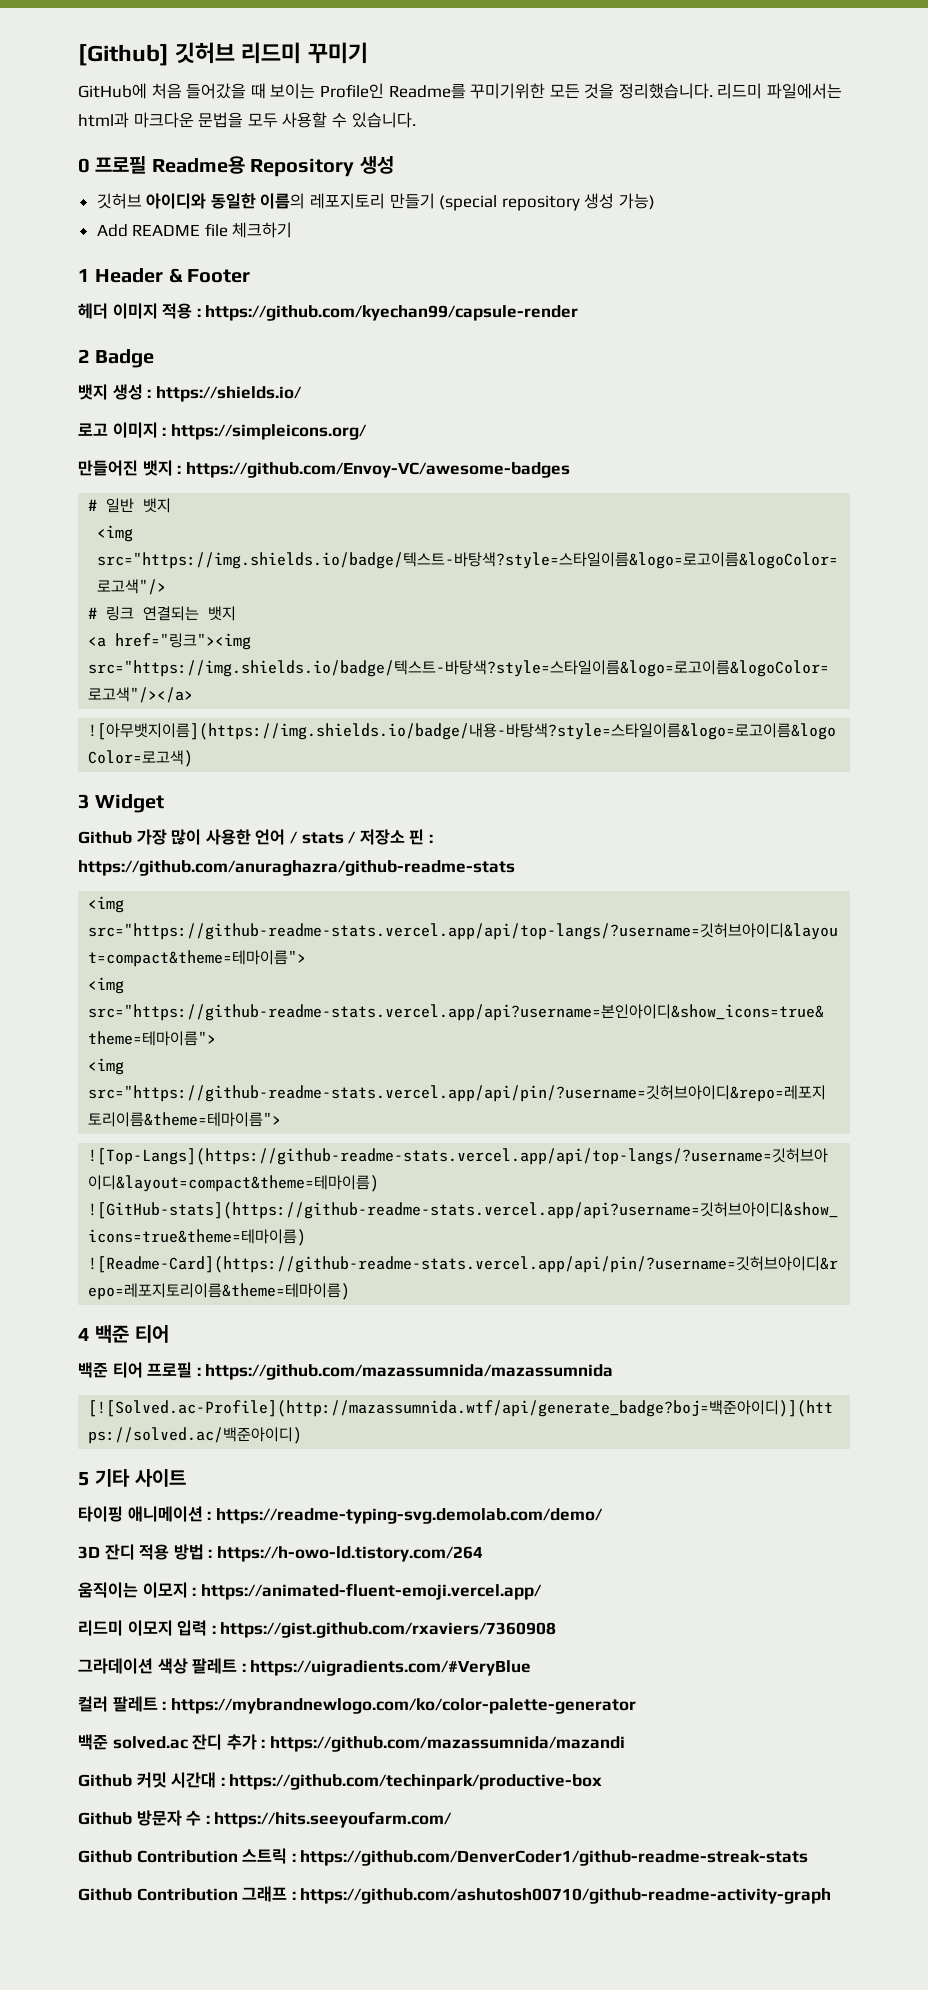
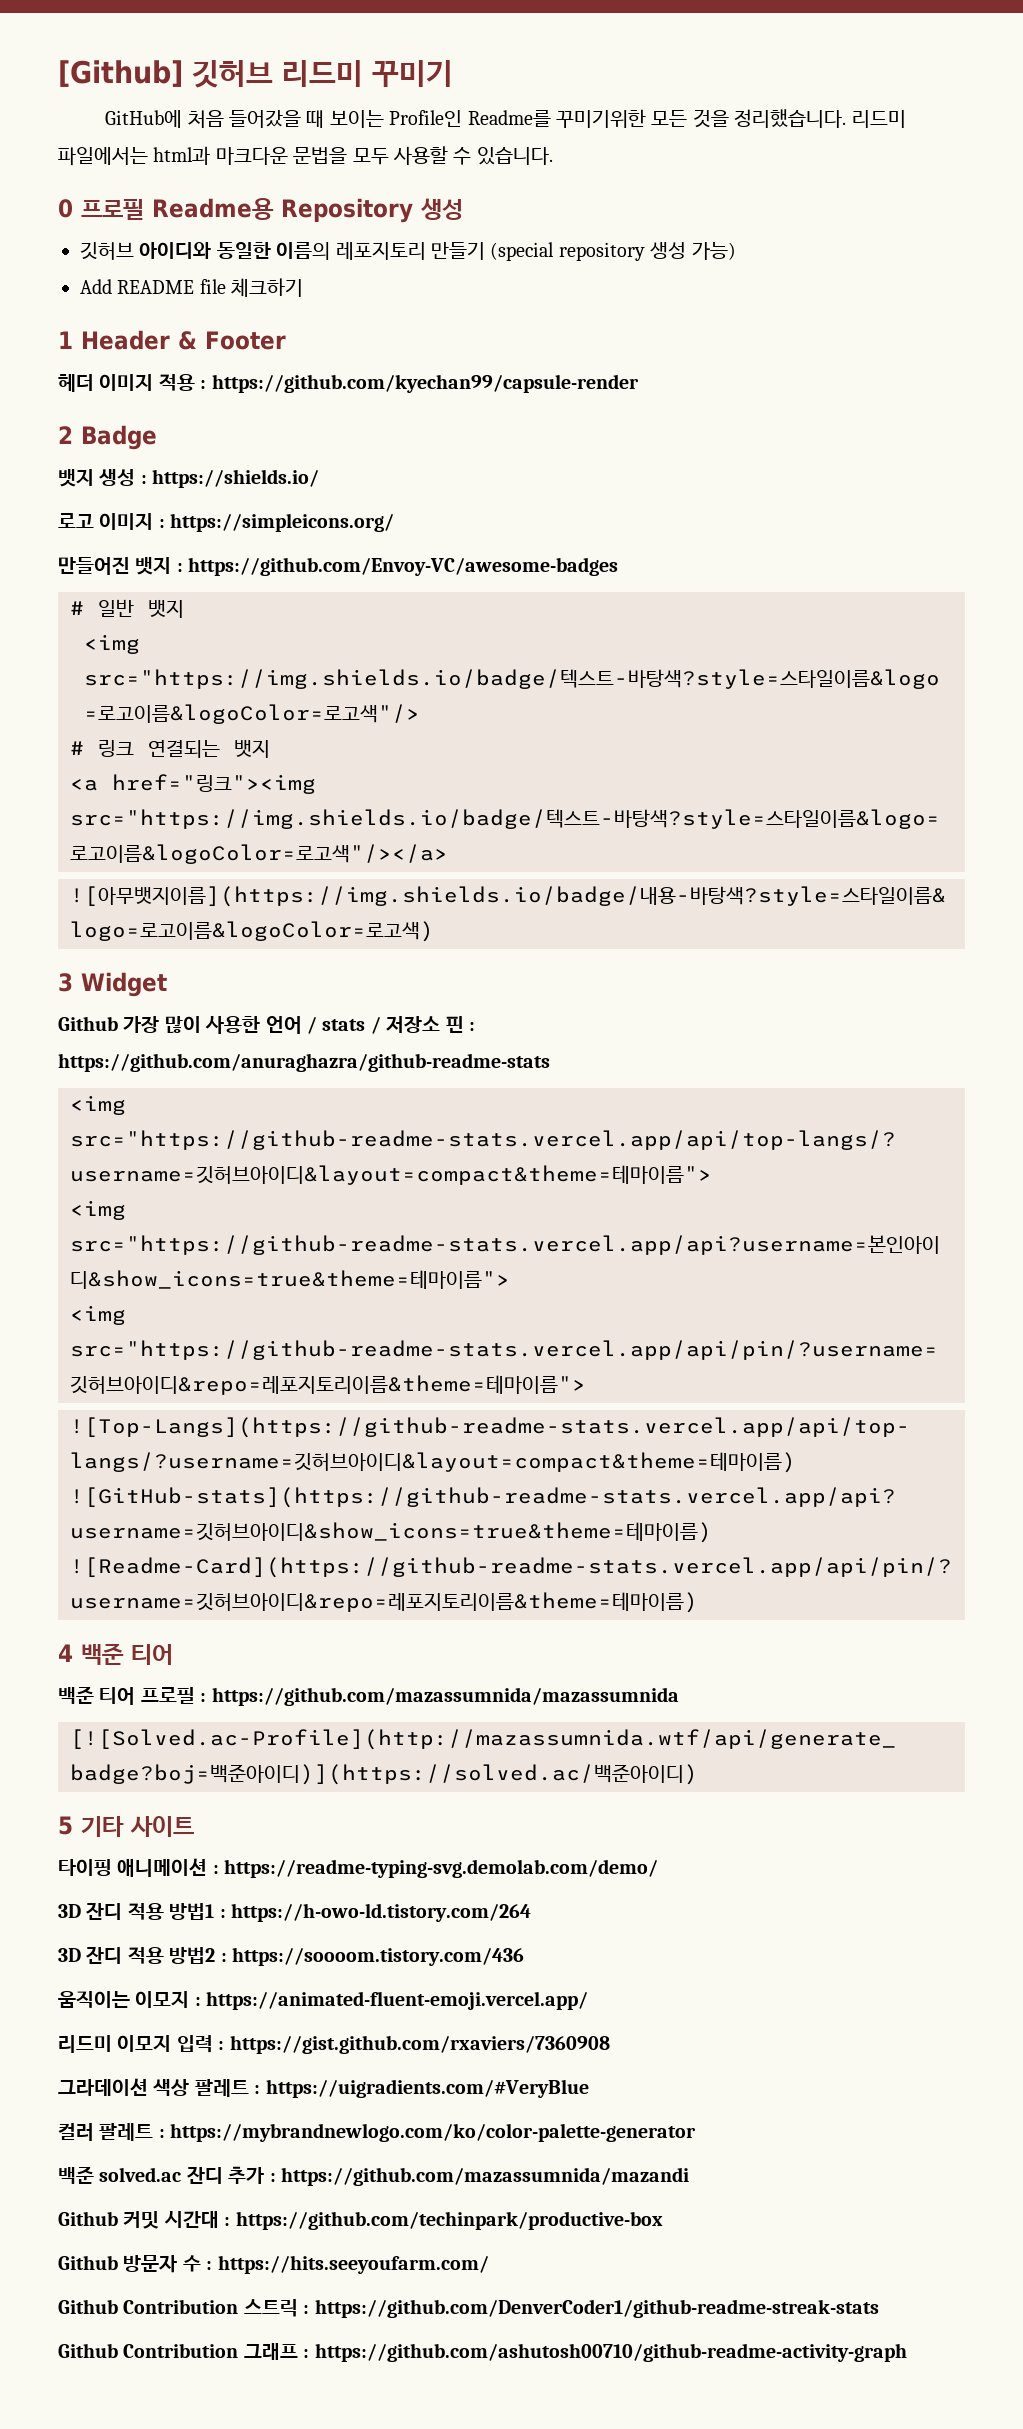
- 3D 잔디 적용 방법 : https://h-owo-ld.tistory.com/264
+ 3D 잔디 적용 방법1 : https://h-owo-ld.tistory.com/264
+ 3D 잔디 적용 방법2 : https://soooom.tistory.com/436

